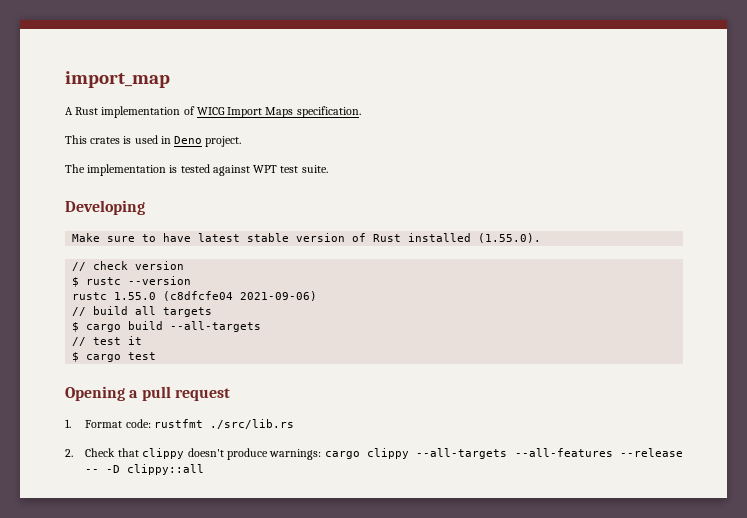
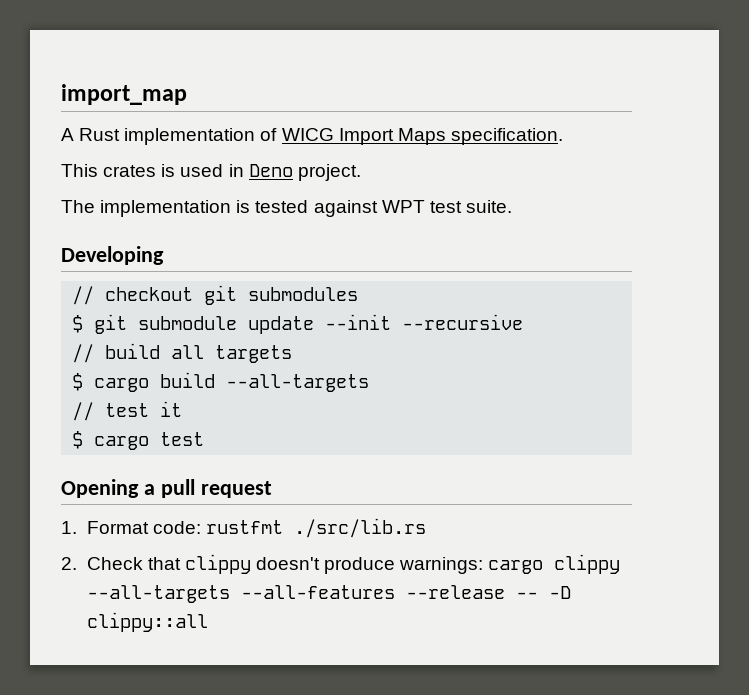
- Make sure to have latest stable version of Rust installed (1.55.0).
- // check version
- $ rustc --version
- rustc 1.55.0 (c8dfcfe04 2021-09-06)
+ // checkout git submodules
+ $ git submodule update --init --recursive

